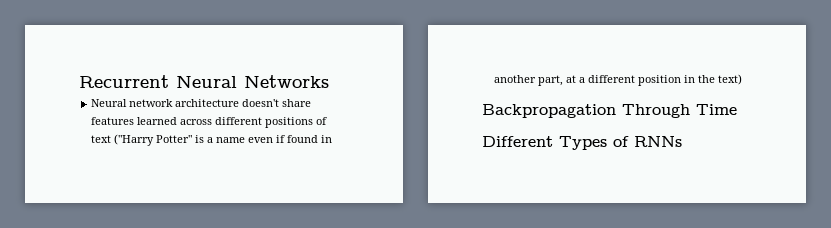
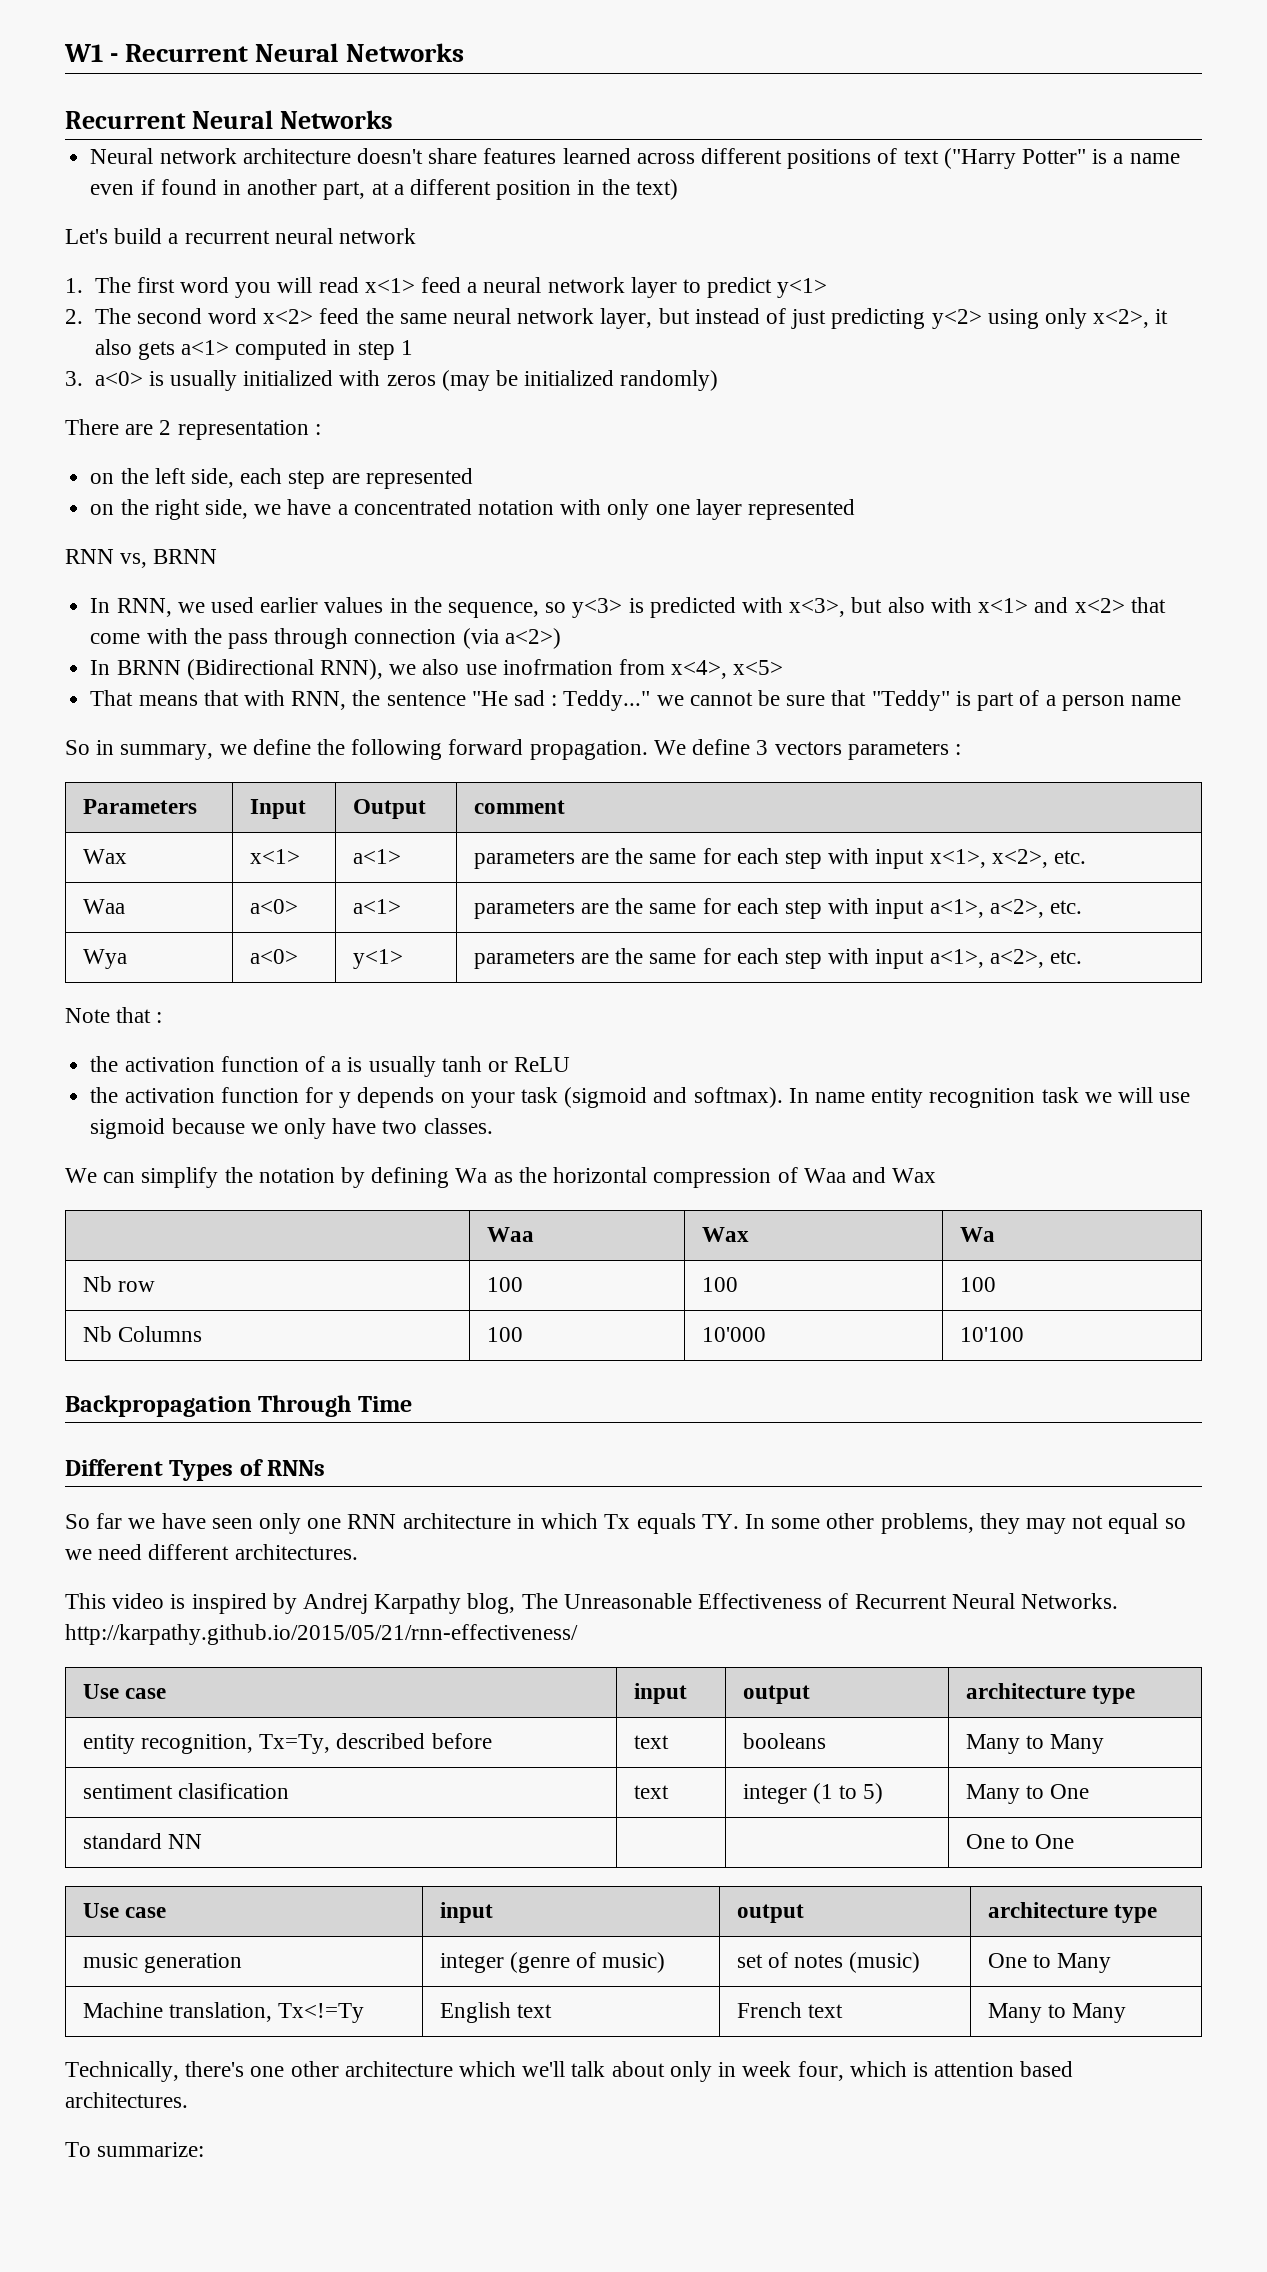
+ W1 - Recurrent Neural Networks
+ Let's build a recurrent neural network
+ 1. The first word you will read x<1> feed a neural network layer to predict y<1>
+ 2. The second word x<2> feed the same neural network layer, but instead of just predicting y<2> using only x<2>, it also gets a<1> computed in step 1
+ 3. a<0> is usually initialized with zeros (may be initialized randomly)
+ There are 2 representation :
+ on the left side, each step are represented
+ on the right side, we have a concentrated notation with only one layer represented
+ RNN vs, BRNN
+ In RNN, we used earlier values in the sequence, so y<3> is predicted with x<3>, but also with x<1> and x<2> that come with the pass through connection (via a<2>)
+ In BRNN (Bidirectional RNN), we also use inofrmation from x<4>, x<5>
+ That means that with RNN, the sentence "He sad : Teddy..." we cannot be sure that "Teddy" is part of a person name
+ So in summary, we define the following forward propagation. We define 3 vectors parameters :
+ Parameters | Input | Output | comment
+ Wax | x<1> | a<1> | parameters are the same for each step with input x<1>, x<2>, etc.
+ Waa | a<0> | a<1> | parameters are the same for each step with input a<1>, a<2>, etc.
+ Wya | a<0> | y<1> | parameters are the same for each step with input a<1>, a<2>, etc.
+ Note that :
+ the activation function of a is usually tanh or ReLU
+ the activation function for y depends on your task (sigmoid and softmax). In name entity recognition task we will use sigmoid because we only have two classes.
+ We can simplify the notation by defining Wa as the horizontal compression of Waa and Wax
+ | Waa | Wax | Wa
+ Nb row | 100 | 100 | 100
+ Nb Columns | 100 | 10'000 | 10'100
+ So far we have seen only one RNN architecture in which Tx equals TY. In some other problems, they may not equal so we need different architectures.
+ This video is inspired by Andrej Karpathy blog, The Unreasonable Effectiveness of Recurrent Neural Networks. http://karpathy.github.io/2015/05/21/rnn-effectiveness/
+ Use case | input | output | architecture type
+ entity recognition, Tx=Ty, described before | text | booleans | Many to Many
+ sentiment clasification | text | integer (1 to 5) | Many to One
+ standard NN | | | One to One
+ Use case | input | output | architecture type
+ music generation | integer (genre of music) | set of notes (music) | One to Many
+ Machine translation, Tx<!=Ty | English text | French text | Many to Many
+ Technically, there's one other architecture which we'll talk about only in week four, which is attention based architectures.
+ To summarize:

